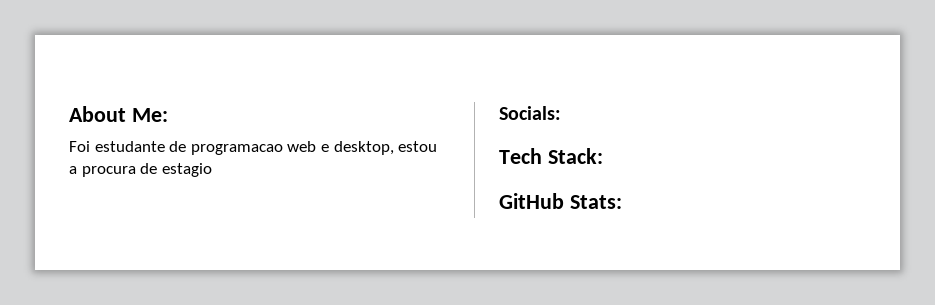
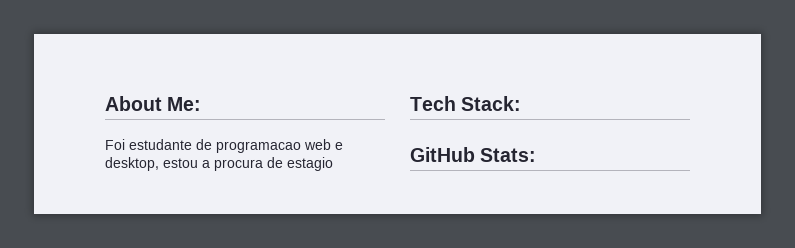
- Socials:

